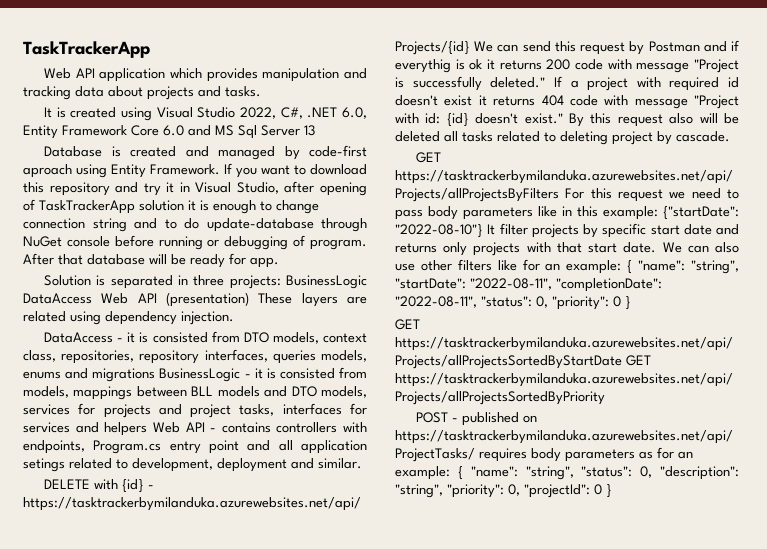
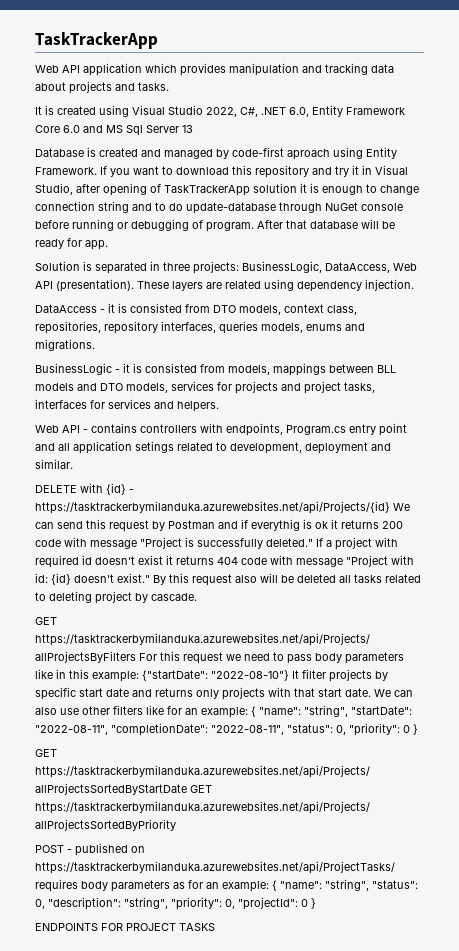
- Solution is separated in three projects: BusinessLogic DataAccess Web API (presentation) These layers are related using dependency injection.
+ Solution is separated in three projects: BusinessLogic, DataAccess, Web API (presentation). These layers are related using dependency injection.
- DataAccess - it is consisted from DTO models, context class, repositories, repository interfaces, queries models, enums and migrations BusinessLogic - it is consisted from models, mappings between BLL models and DTO models, services for projects and project tasks, interfaces for services and helpers Web API - contains controllers with endpoints, Program.cs entry point and all application setings related to development, deployment and similar.
+ DataAccess - it is consisted from DTO models, context class, repositories, repository interfaces, queries models, enums and migrations.
+ BusinessLogic - it is consisted from models, mappings between BLL models and DTO models, services for projects and project tasks, interfaces for services and helpers.
+ Web API - contains controllers with endpoints, Program.cs entry point and all application setings related to development, deployment and similar.
+ ENDPOINTS FOR PROJECT TASKS

